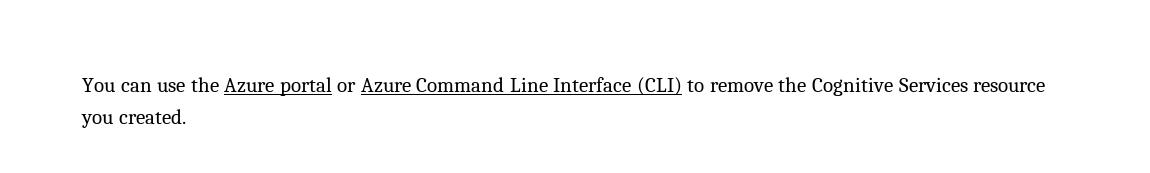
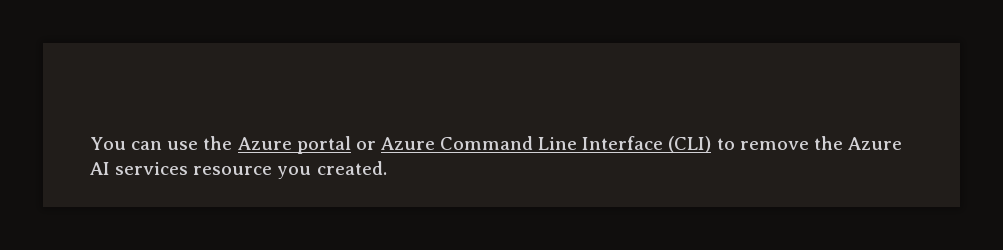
- You can use the Azure portal or Azure Command Line Interface (CLI) to remove the Cognitive Services resource you created.
+ You can use the Azure portal or Azure Command Line Interface (CLI) to remove the Azure AI services resource you created.

